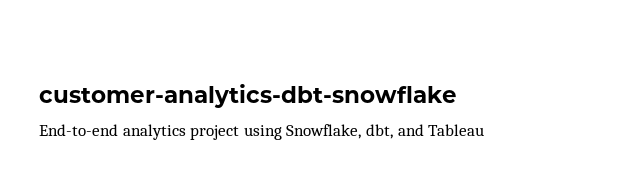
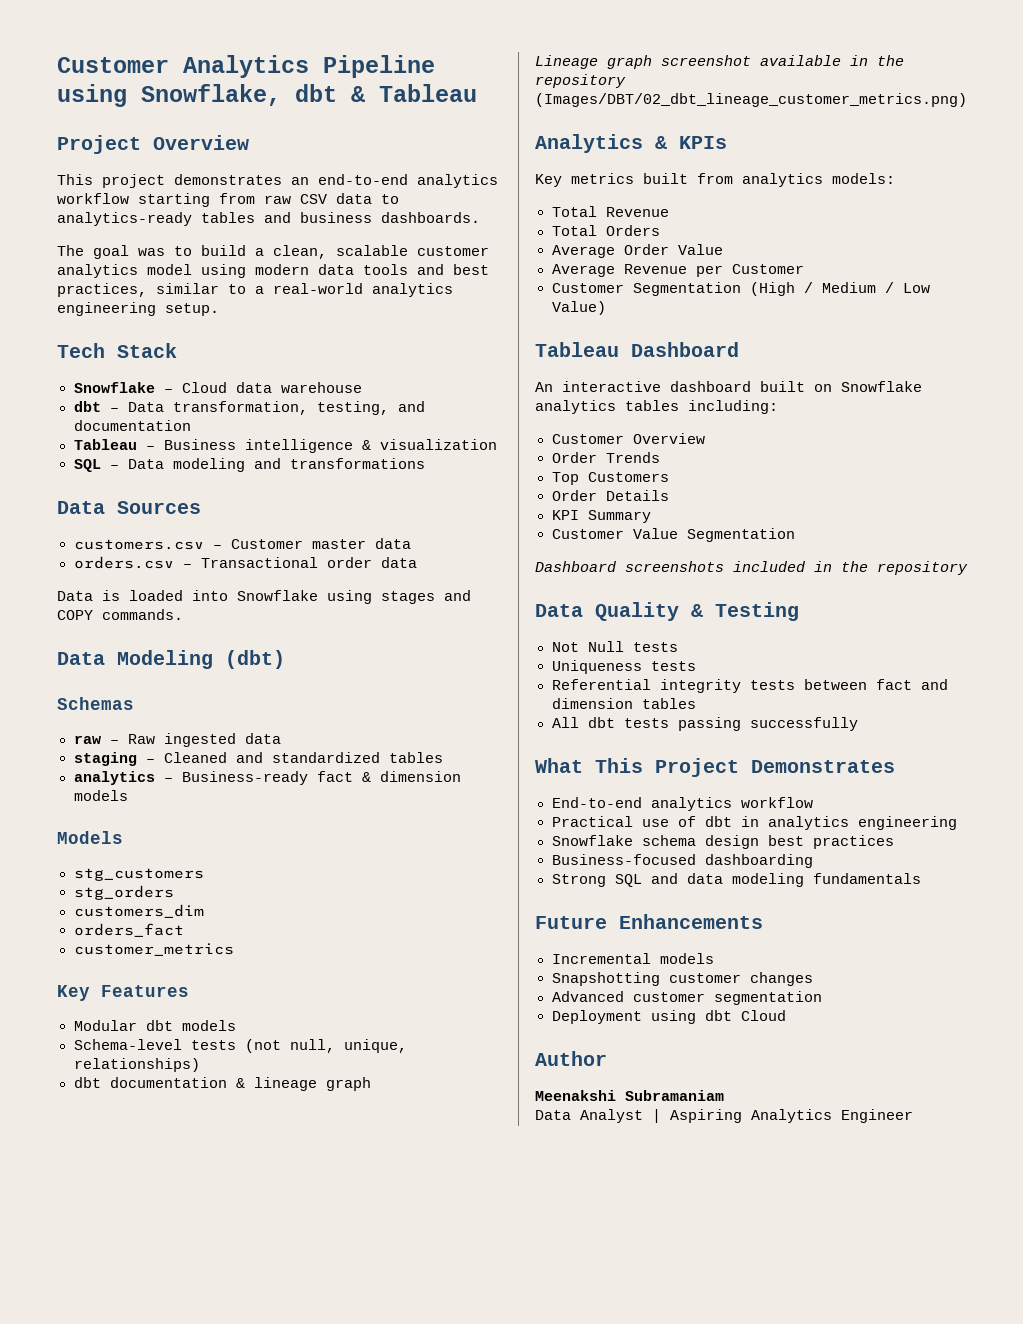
- customer-analytics-dbt-snowflake
- End-to-end analytics project using Snowflake, dbt, and Tableau
+ Customer Analytics Pipeline using Snowflake, dbt & Tableau
+ Project Overview
+ This project demonstrates an end-to-end analytics workflow starting from raw CSV data to analytics-ready tables and business dashboards.
+ The goal was to build a clean, scalable customer analytics model using modern data tools and best practices, similar to a real-world analytics engineering setup.
+ Tech Stack
+ Snowflake – Cloud data warehouse
+ dbt – Data transformation, testing, and documentation
+ Tableau – Business intelligence & visualization
+ SQL – Data modeling and transformations
+ Data Sources
+ customers.csv – Customer master data
+ orders.csv – Transactional order data
+ Data is loaded into Snowflake using stages and COPY commands.
+ Data Modeling (dbt)
+ Schemas
+ raw – Raw ingested data
+ staging – Cleaned and standardized tables
+ analytics – Business-ready fact & dimension models
+ Models
+ stg_customers
+ stg_orders
+ customers_dim
+ orders_fact
+ customer_metrics
+ Key Features
+ Modular dbt models
+ Schema-level tests (not null, unique, relationships)
+ dbt documentation & lineage graph
+ Lineage graph screenshot available in the repository (Images/DBT/02_dbt_lineage_customer_metrics.png)
+ Analytics & KPIs
+ Key metrics built from analytics models:
+ Total Revenue
+ Total Orders
+ Average Order Value
+ Average Revenue per Customer
+ Customer Segmentation (High / Medium / Low Value)
+ Tableau Dashboard
+ An interactive dashboard built on Snowflake analytics tables including:
+ Customer Overview
+ Order Trends
+ Top Customers
+ Order Details
+ KPI Summary
+ Customer Value Segmentation
+ Dashboard screenshots included in the repository
+ Data Quality & Testing
+ Not Null tests
+ Uniqueness tests
+ Referential integrity tests between fact and dimension tables
+ All dbt tests passing successfully
+ What This Project Demonstrates
+ End-to-end analytics workflow
+ Practical use of dbt in analytics engineering
+ Snowflake schema design best practices
+ Business-focused dashboarding
+ Strong SQL and data modeling fundamentals
+ Future Enhancements
+ Incremental models
+ Snapshotting customer changes
+ Advanced customer segmentation
+ Deployment using dbt Cloud
+ Author
+ Meenakshi Subramaniam
+ Data Analyst | Aspiring Analytics Engineer

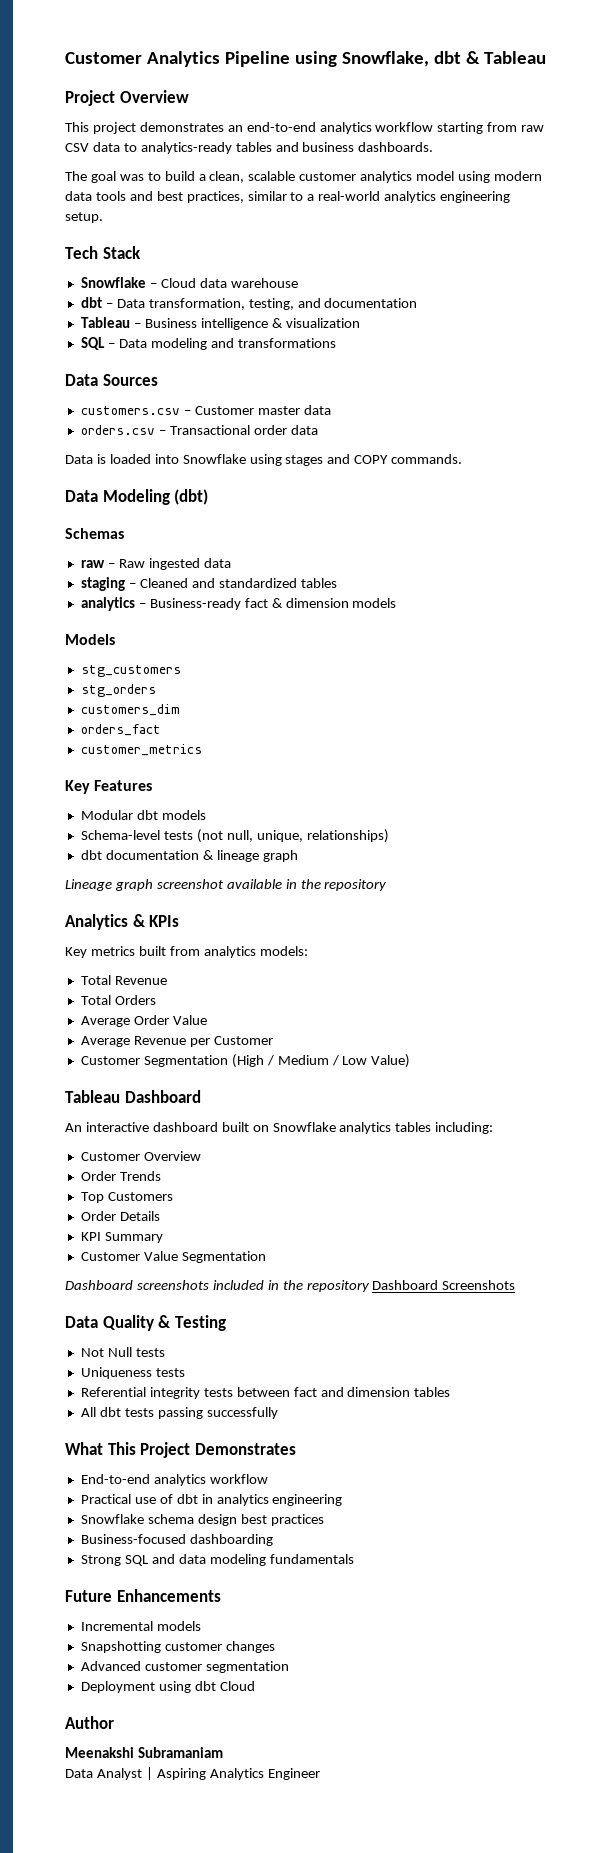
- Lineage graph screenshot available in the repository (Images/DBT/02_dbt_lineage_customer_metrics.png)
+ Lineage graph screenshot available in the repository
- Dashboard screenshots included in the repository
+ Dashboard screenshots included in the repository Dashboard Screenshots

